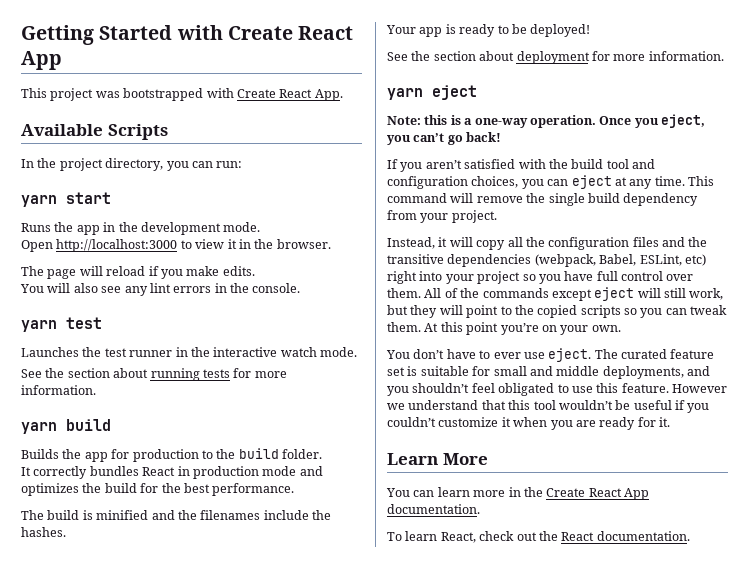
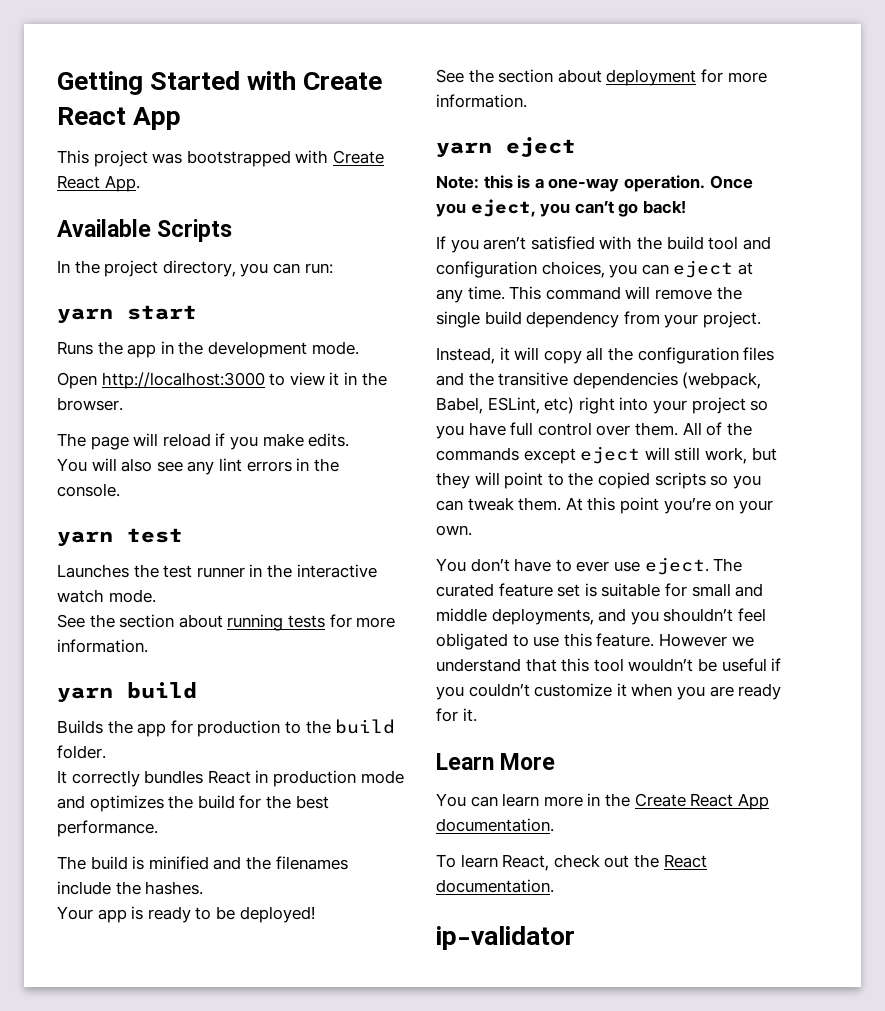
+ ip-validator

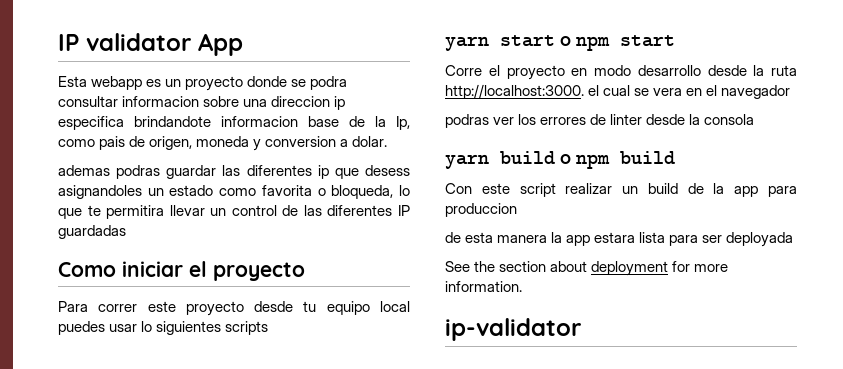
- Getting Started with Create React App
- This project was bootstrapped with Create React App.
- Available Scripts
- In the project directory, you can run:
- yarn start
- Runs the app in the development mode.
- Open http://localhost:3000 to view it in the browser.
- The page will reload if you make edits.
- You will also see any lint errors in the console.
- yarn test
- Launches the test runner in the interactive watch mode.
- See the section about running tests for more information.
- yarn build
- Builds the app for production to the build folder.
- It correctly bundles React in production mode and optimizes the build for the best performance.
- The build is minified and the filenames include the hashes.
- Your app is ready to be deployed!
+ IP validator App
+ Esta webapp es un proyecto donde se podra consultar informacion sobre una direccion ip especifica brindandote informacion base de la Ip, como pais de origen, moneda y conversion a dolar.
+ ademas podras guardar las diferentes ip que desess asignandoles un estado como favorita o bloqueda, lo que te permitira llevar un control de las diferentes IP guardadas
+ Como iniciar el proyecto
+ Para correr este proyecto desde tu equipo local puedes usar lo siguientes scripts
+ yarn start o npm start
+ Corre el proyecto en modo desarrollo desde la ruta http://localhost:3000. el cual se vera en el navegador
+ podras ver los errores de linter desde la consola
+ yarn build o npm build
+ Con este script realizar un build de la app para produccion
+ de esta manera la app estara lista para ser deployada
- yarn eject
- Note: this is a one-way operation. Once you eject, you can’t go back!
- If you aren’t satisfied with the build tool and configuration choices, you can eject at any time. This command will remove the single build dependency from your project.
- Instead, it will copy all the configuration files and the transitive dependencies (webpack, Babel, ESLint, etc) right into your project so you have full control over them. All of the commands except eject will still work, but they will point to the copied scripts so you can tweak them. At this point you’re on your own.
- You don’t have to ever use eject. The curated feature set is suitable for small and middle deployments, and you shouldn’t feel obligated to use this feature. However we understand that this tool wouldn’t be useful if you couldn’t customize it when you are ready for it.
- Learn More
- You can learn more in the Create React App documentation.
- To learn React, check out the React documentation.

